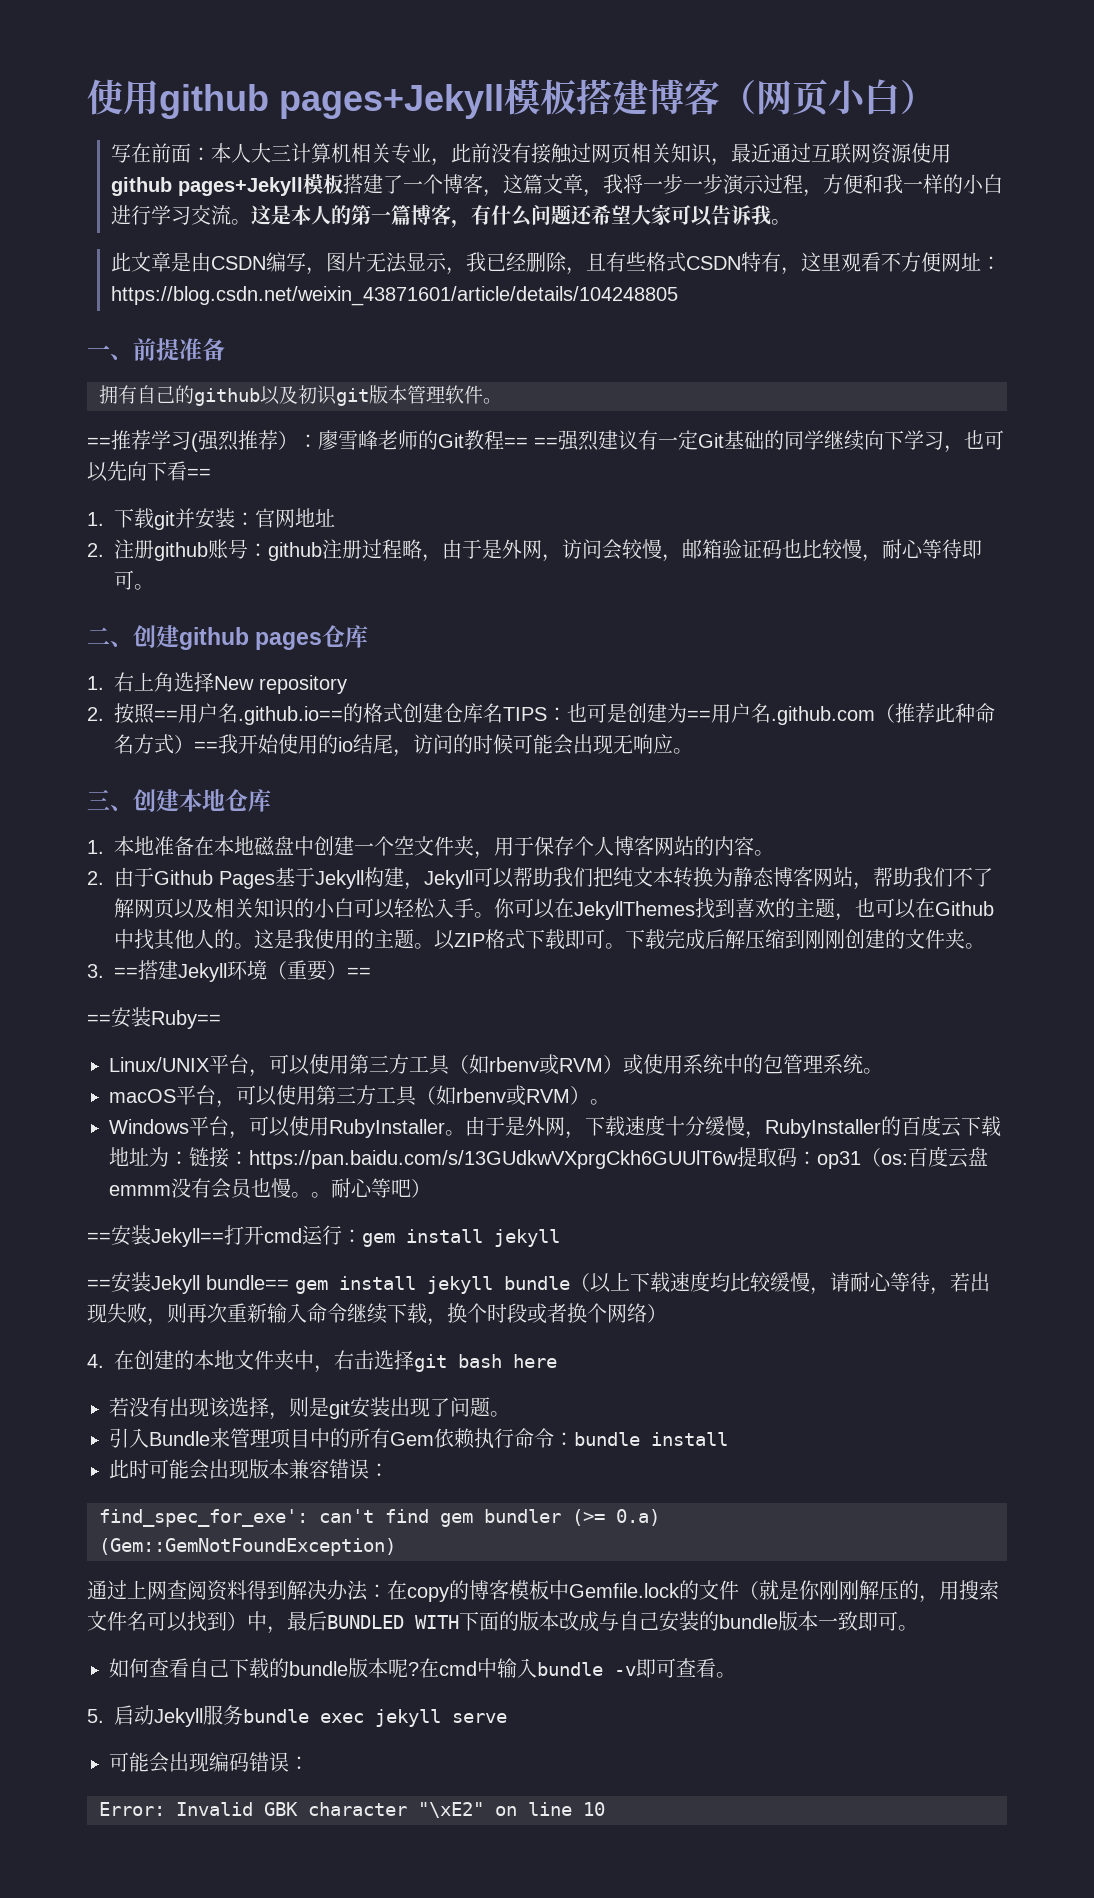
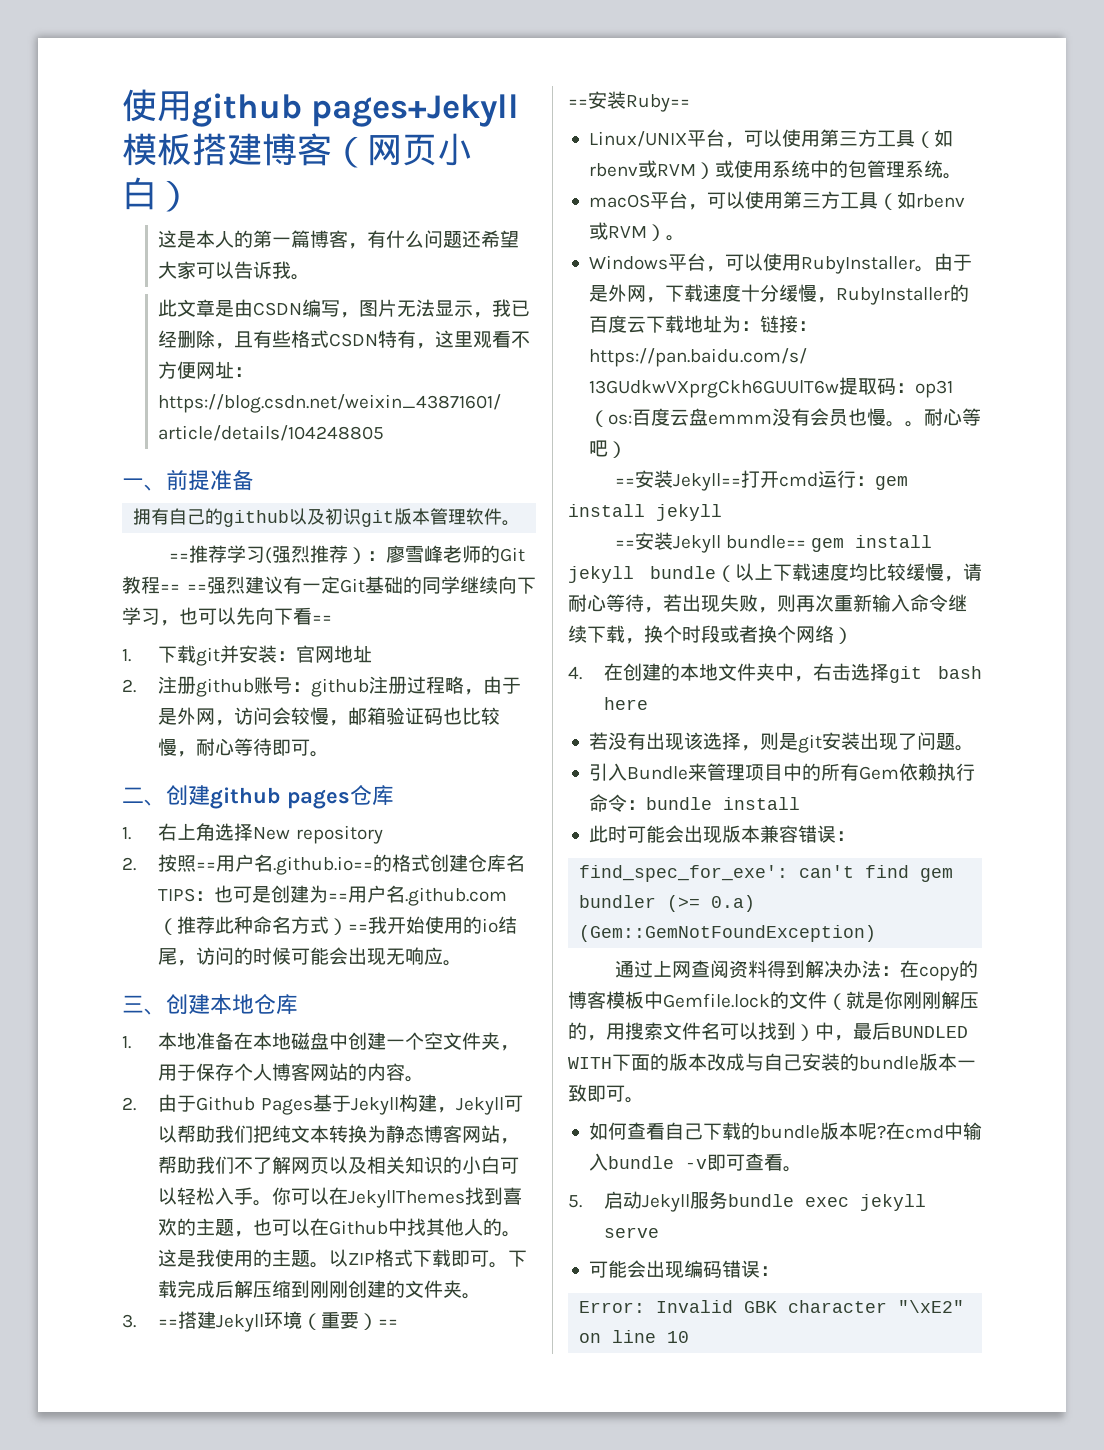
- 写在前面：本人大三计算机相关专业，此前没有接触过网页相关知识，最近通过互联网资源使用github pages+Jekyll模板搭建了一个博客，这篇文章，我将一步一步演示过程，方便和我一样的小白进行学习交流。

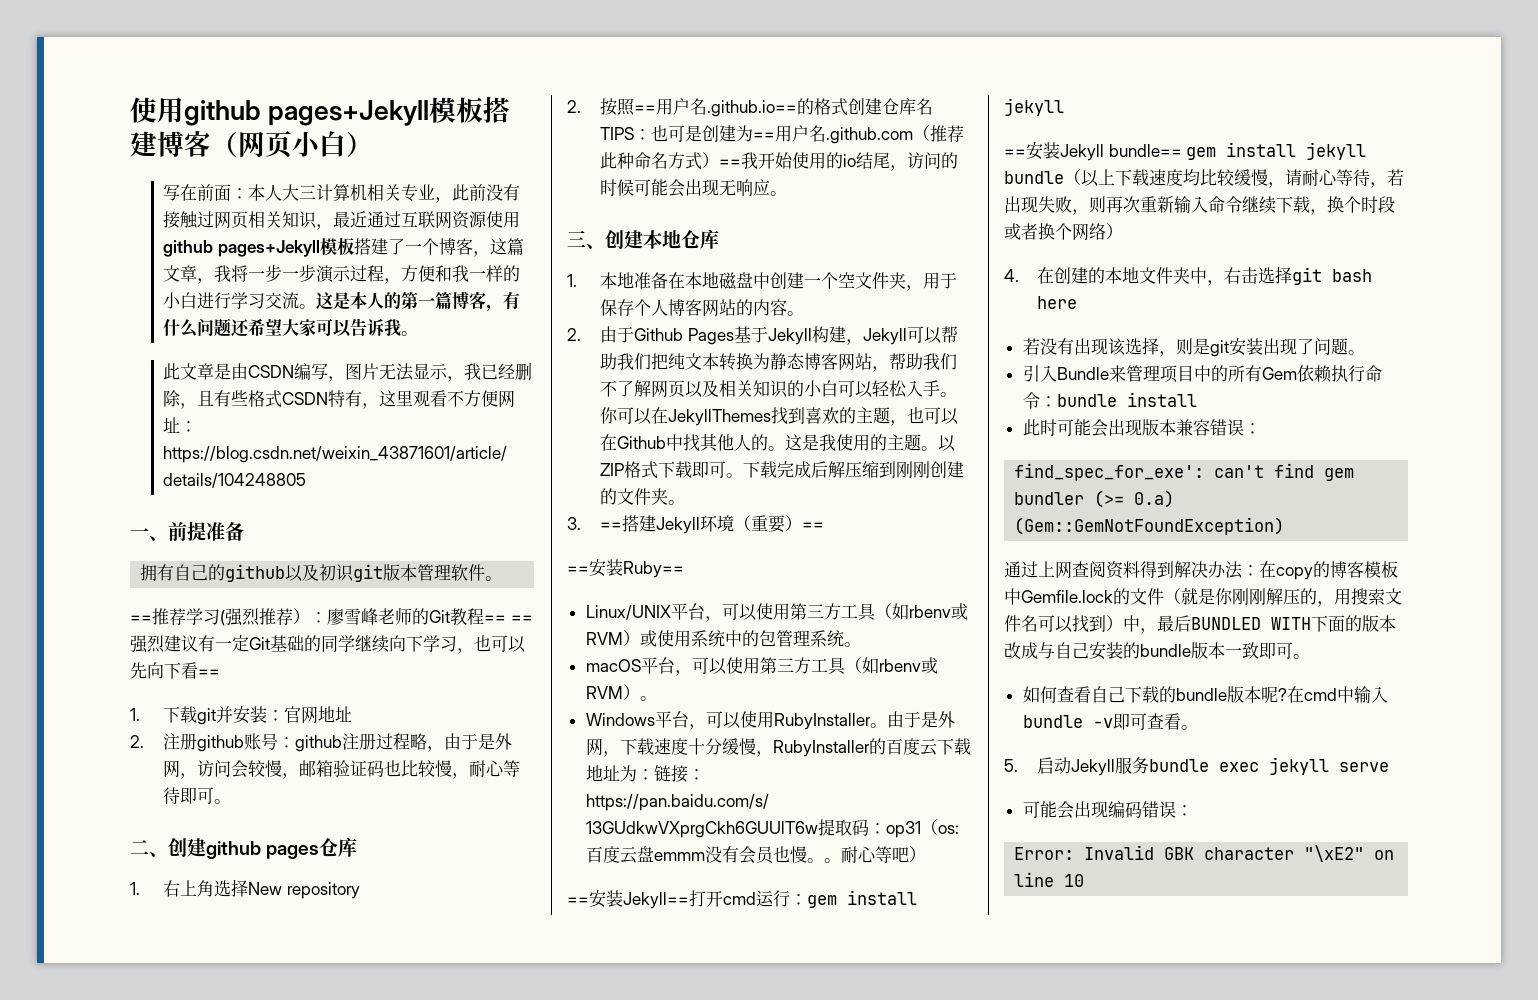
+ 写在前面：本人大三计算机相关专业，此前没有接触过网页相关知识，最近通过互联网资源使用github pages+Jekyll模板搭建了一个博客，这篇文章，我将一步一步演示过程，方便和我一样的小白进行学习交流。

